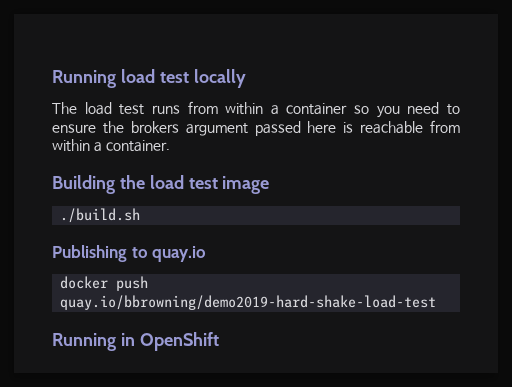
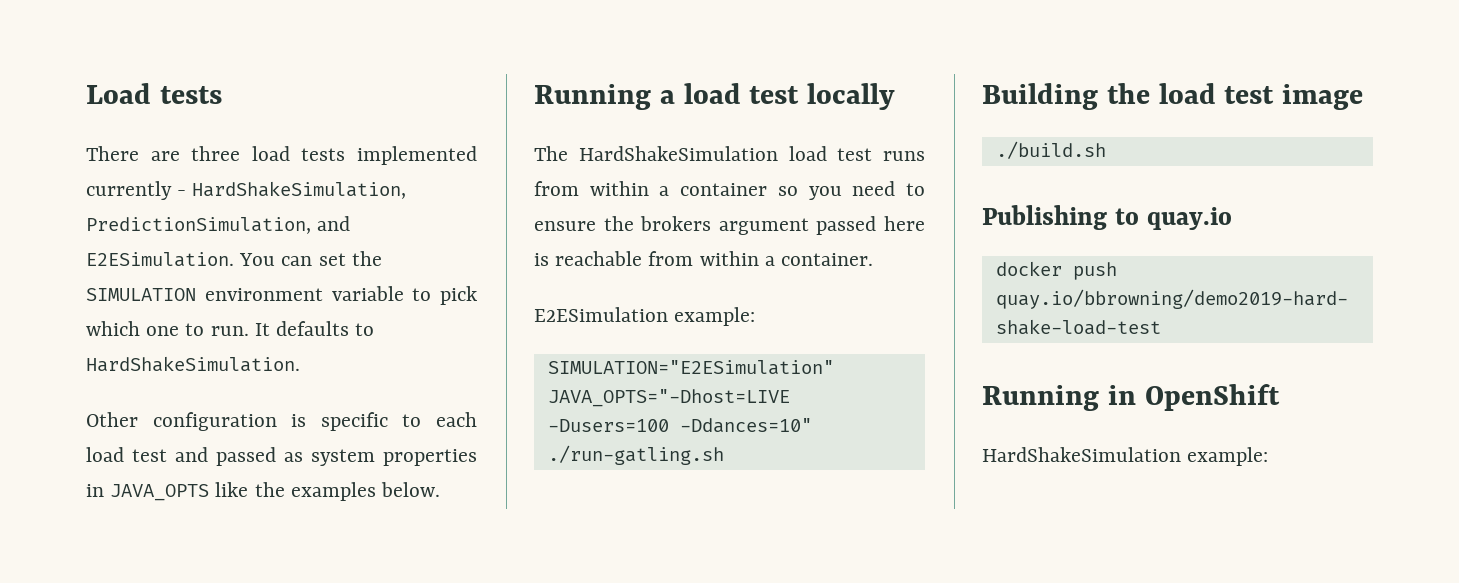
- Running load test locally
+ Load tests
+ There are three load tests implemented currently - HardShakeSimulation, PredictionSimulation, and E2ESimulation. You can set the SIMULATION environment variable to pick which one to run. It defaults to HardShakeSimulation.
+ Other configuration is specific to each load test and passed as system properties in JAVA_OPTS like the examples below.
+ Running a load test locally
- The load test runs from within a container so you need to ensure the brokers argument passed here is reachable from within a container.
+ The HardShakeSimulation load test runs from within a container so you need to ensure the brokers argument passed here is reachable from within a container.
+ E2ESimulation example:
+ SIMULATION="E2ESimulation" JAVA_OPTS="-Dhost=LIVE -Dusers=100 -Ddances=10" ./run-gatling.sh
+ HardShakeSimulation example:

